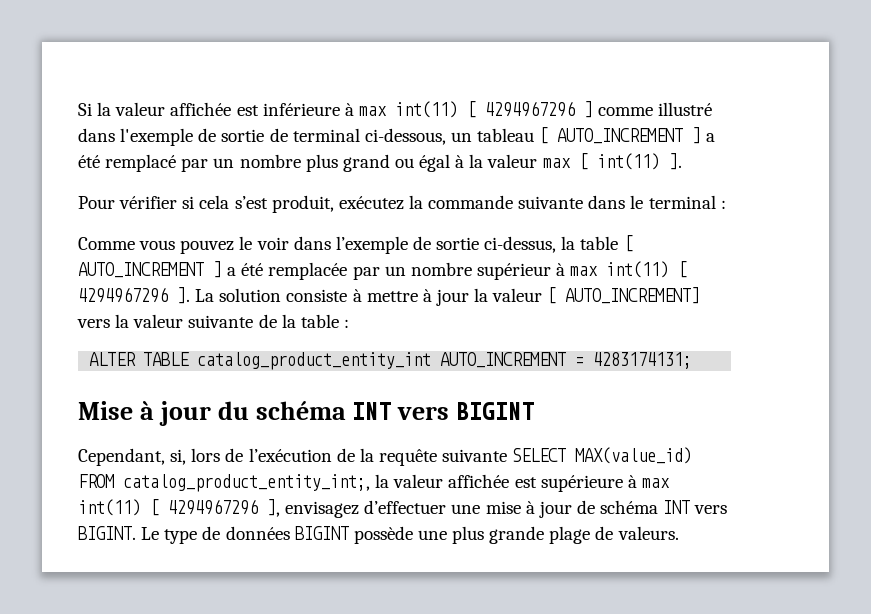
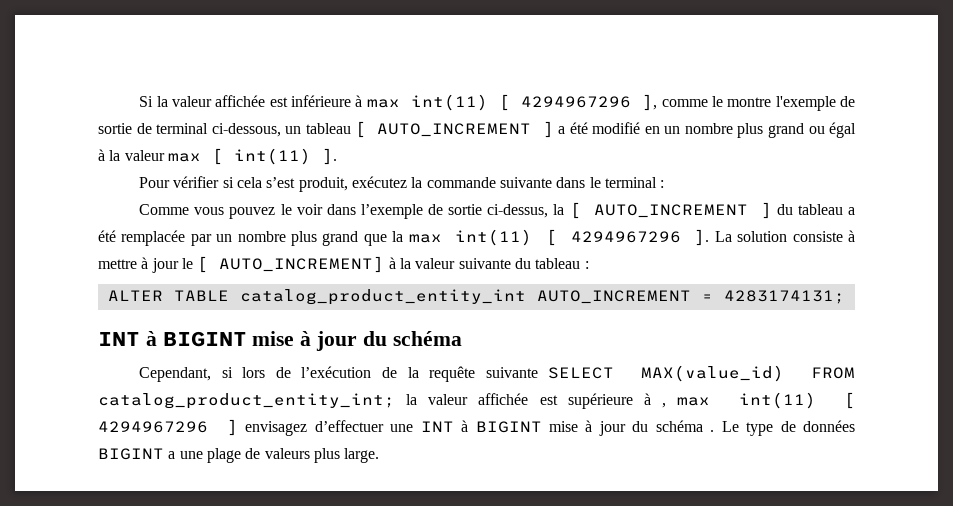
- Si la valeur affichée est inférieure à max int(11) [ 4294967296 ] comme illustré dans l'exemple de sortie de terminal ci-dessous, un tableau [ AUTO_INCREMENT ] a été remplacé par un nombre plus grand ou égal à la valeur max [ int(11) ].
+ Si la valeur affichée est inférieure à max int(11) [ 4294967296 ], comme le montre l'exemple de sortie de terminal ci-dessous, un tableau [ AUTO_INCREMENT ] a été modifié en un nombre plus grand ou égal à la valeur max [ int(11) ].
- Comme vous pouvez le voir dans l’exemple de sortie ci-dessus, la table [ AUTO_INCREMENT ] a été remplacée par un nombre supérieur à max int(11) [ 4294967296 ].
+ Comme vous pouvez le voir dans l’exemple de sortie ci-dessus, la [ AUTO_INCREMENT ] du tableau a été remplacée par un nombre plus grand que la max int(11) [ 4294967296 ].
- La solution consiste à mettre à jour la valeur [ AUTO_INCREMENT] vers la valeur suivante de la table :
+ La solution consiste à mettre à jour le [ AUTO_INCREMENT] à la valeur suivante du tableau :
  ALTER TABLE catalog_product_entity_int AUTO_INCREMENT = 4283174131;
- Mise à jour du schéma INT vers BIGINT
+ INT à BIGINT mise à jour du schéma
- Cependant, si, lors de l’exécution de la requête suivante SELECT MAX(value_id) FROM catalog_product_entity_int;, la valeur affichée est supérieure à max int(11) [ 4294967296 ], envisagez d’effectuer une mise à jour de schéma INT vers BIGINT.
+ Cependant, si lors de l’exécution de la requête suivante SELECT MAX(value_id) FROM catalog_product_entity_int; la valeur affichée est supérieure à , max int(11) [ 4294967296 ] envisagez d’effectuer une INT à BIGINT mise à jour du schéma .
- Le type de données BIGINT possède une plus grande plage de valeurs.
+ Le type de données BIGINT a une plage de valeurs plus large.

